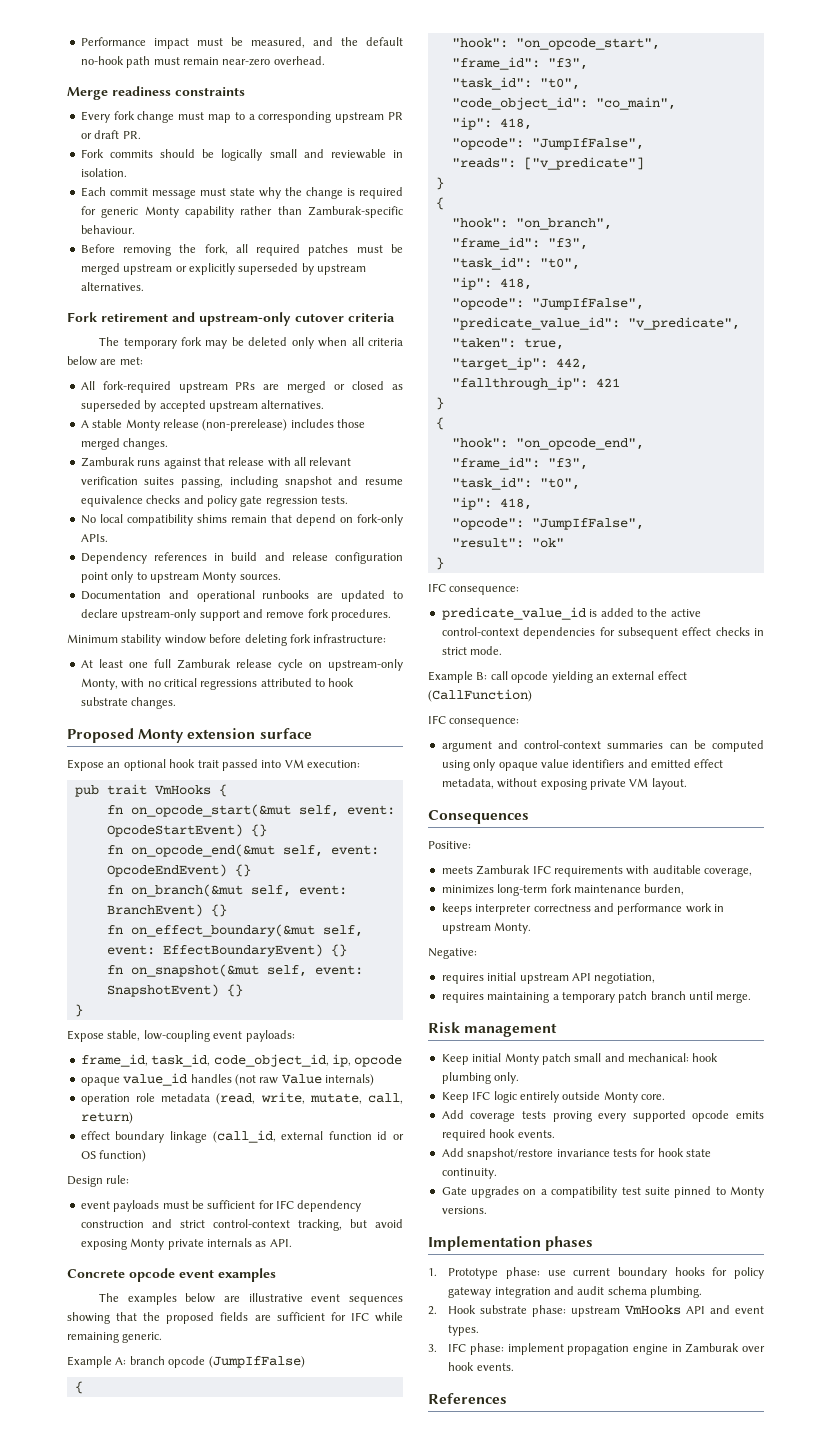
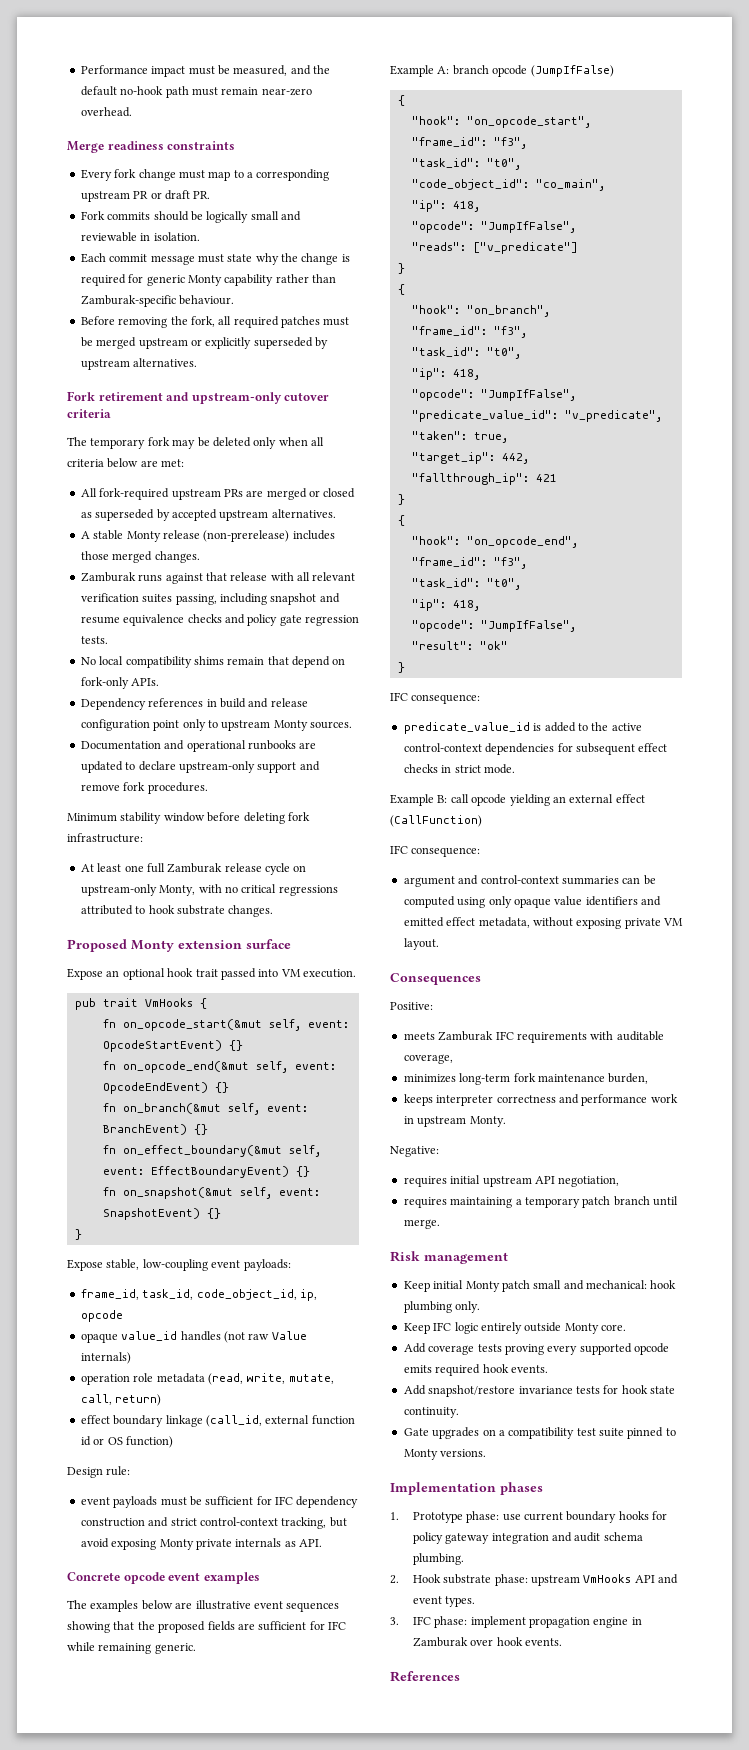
- Expose an optional hook trait passed into VM execution:
+ Expose an optional hook trait passed into VM execution.

